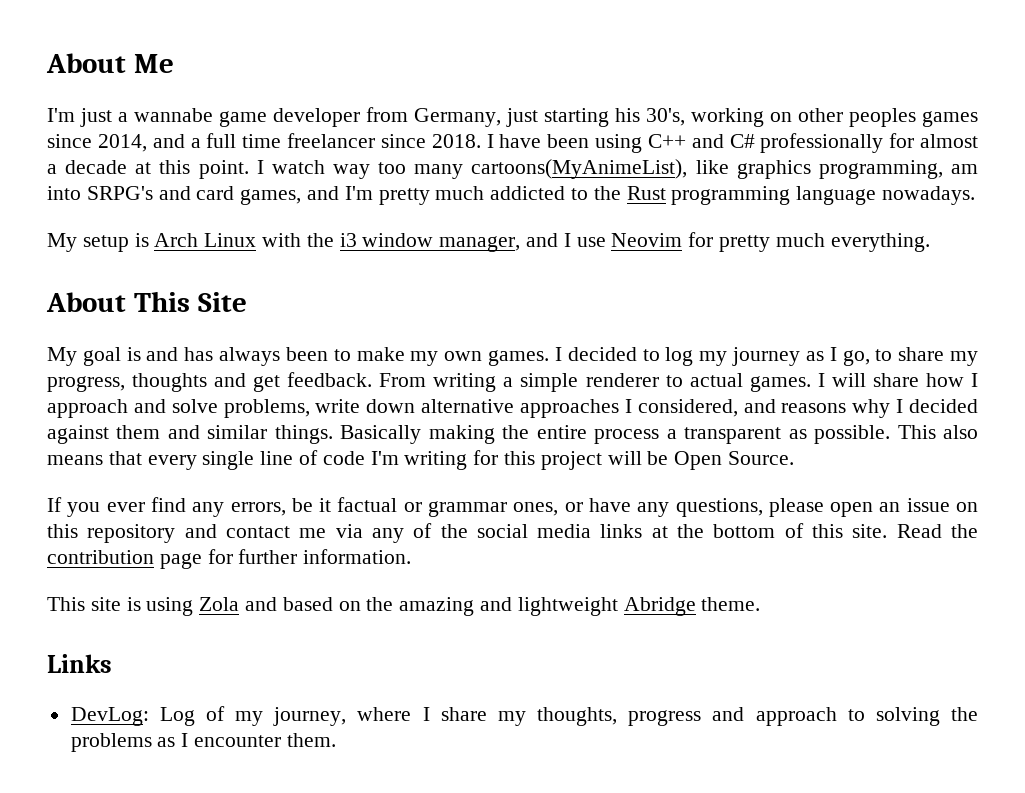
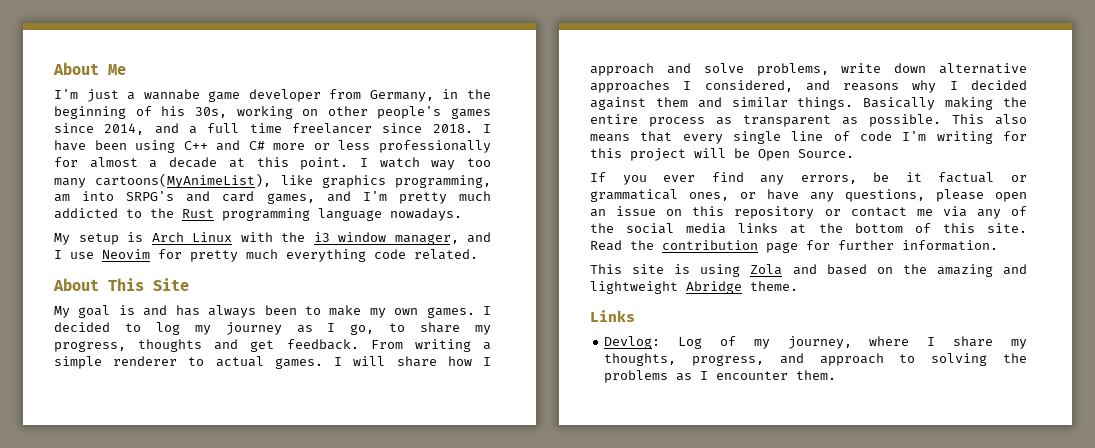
- I'm just a wannabe game developer from Germany, just starting his 30's, working on other peoples games since 2014, and a full time freelancer since 2018.
+ I'm just a wannabe game developer from Germany, in the beginning of his 30s, working on other people's games since 2014, and a full time freelancer since 2018.
- I have been using C++ and C# professionally for almost a decade at this point.
+ I have been using C++ and C# more or less professionally for almost a decade at this point.
- My setup is Arch Linux with the i3 window manager, and I use Neovim for pretty much everything.
+ My setup is Arch Linux with the i3 window manager, and I use Neovim for pretty much everything code related.
- Basically making the entire process a transparent as possible.
+ Basically making the entire process as transparent as possible.
- If you ever find any errors, be it factual or grammar ones, or have any questions, please open an issue on this repository and contact me via any of the social media links at the bottom of this site.
+ If you ever find any errors, be it factual or grammatical ones, or have any questions, please open an issue on this repository or contact me via any of the social media links at the bottom of this site.
- DevLog: Log of my journey, where I share my thoughts, progress and approach to solving the problems as I encounter them.
+ Devlog: Log of my journey, where I share my thoughts, progress, and approach to solving the problems as I encounter them.

